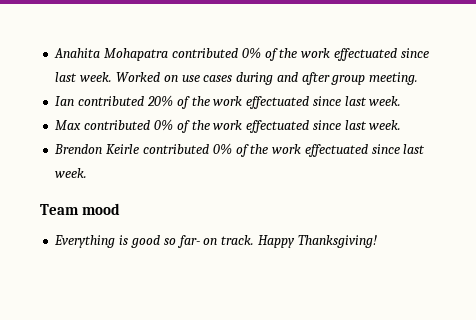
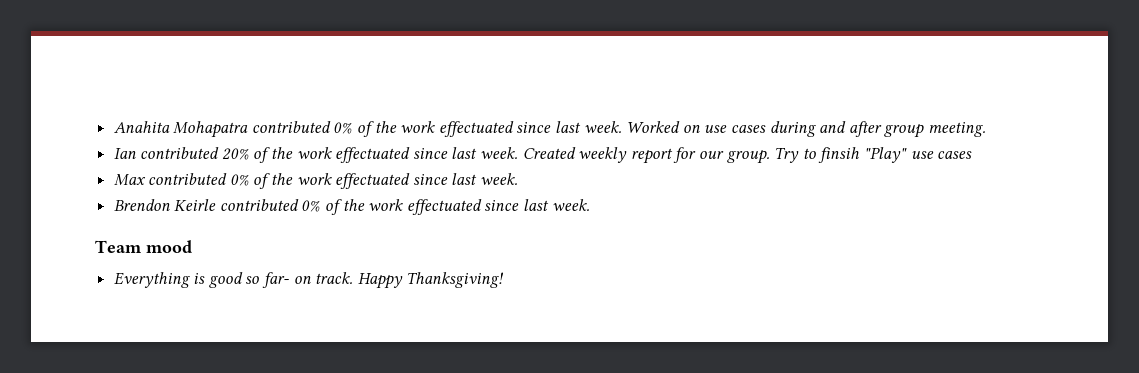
+ Created weekly report for our group. Try to finsih "Play" use cases

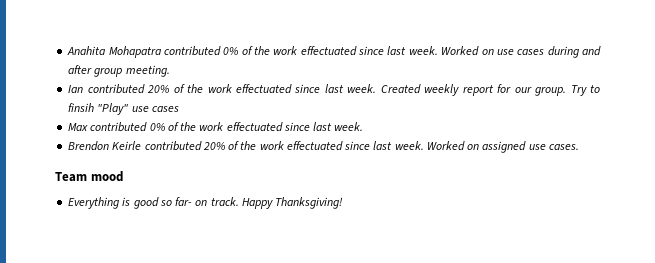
- Brendon Keirle contributed 0% of the work effectuated since last week.
+ Brendon Keirle contributed 20% of the work effectuated since last week. Worked on assigned use cases.

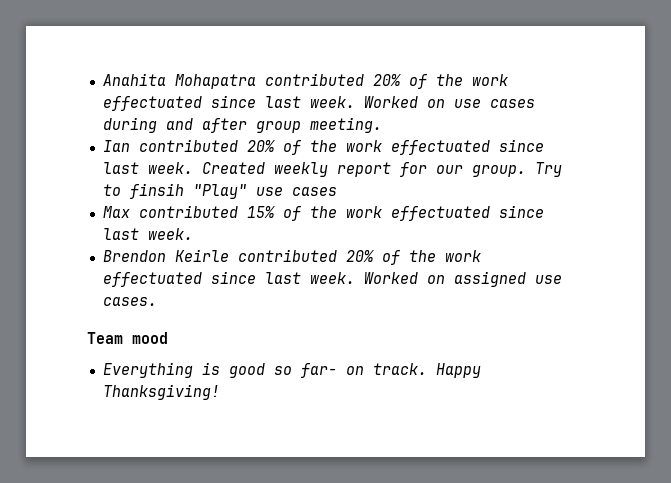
- Anahita Mohapatra contributed 0% of the work effectuated since last week.
+ Anahita Mohapatra contributed 20% of the work effectuated since last week.
- Max contributed 0% of the work effectuated since last week.
+ Max contributed 15% of the work effectuated since last week.

